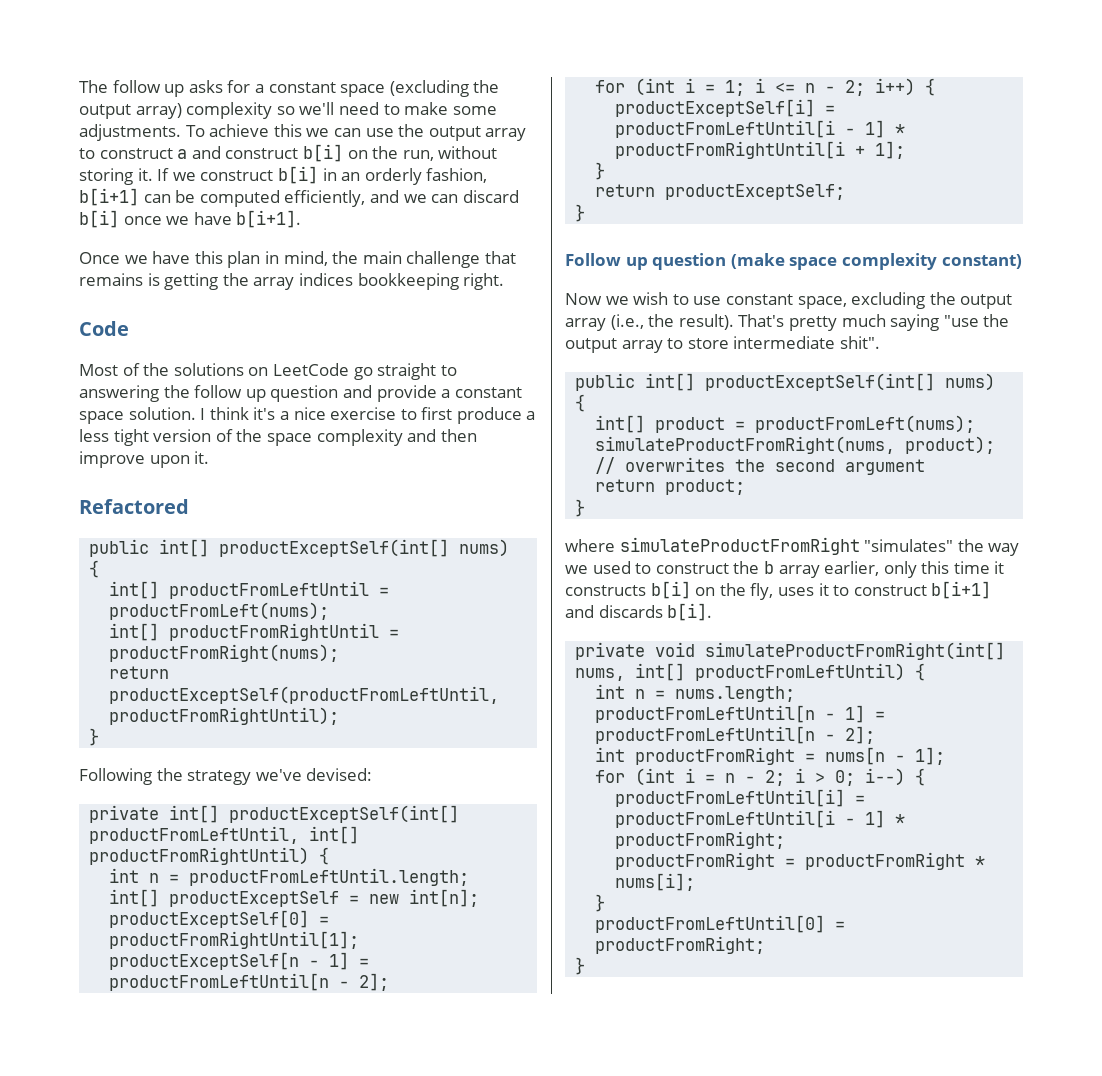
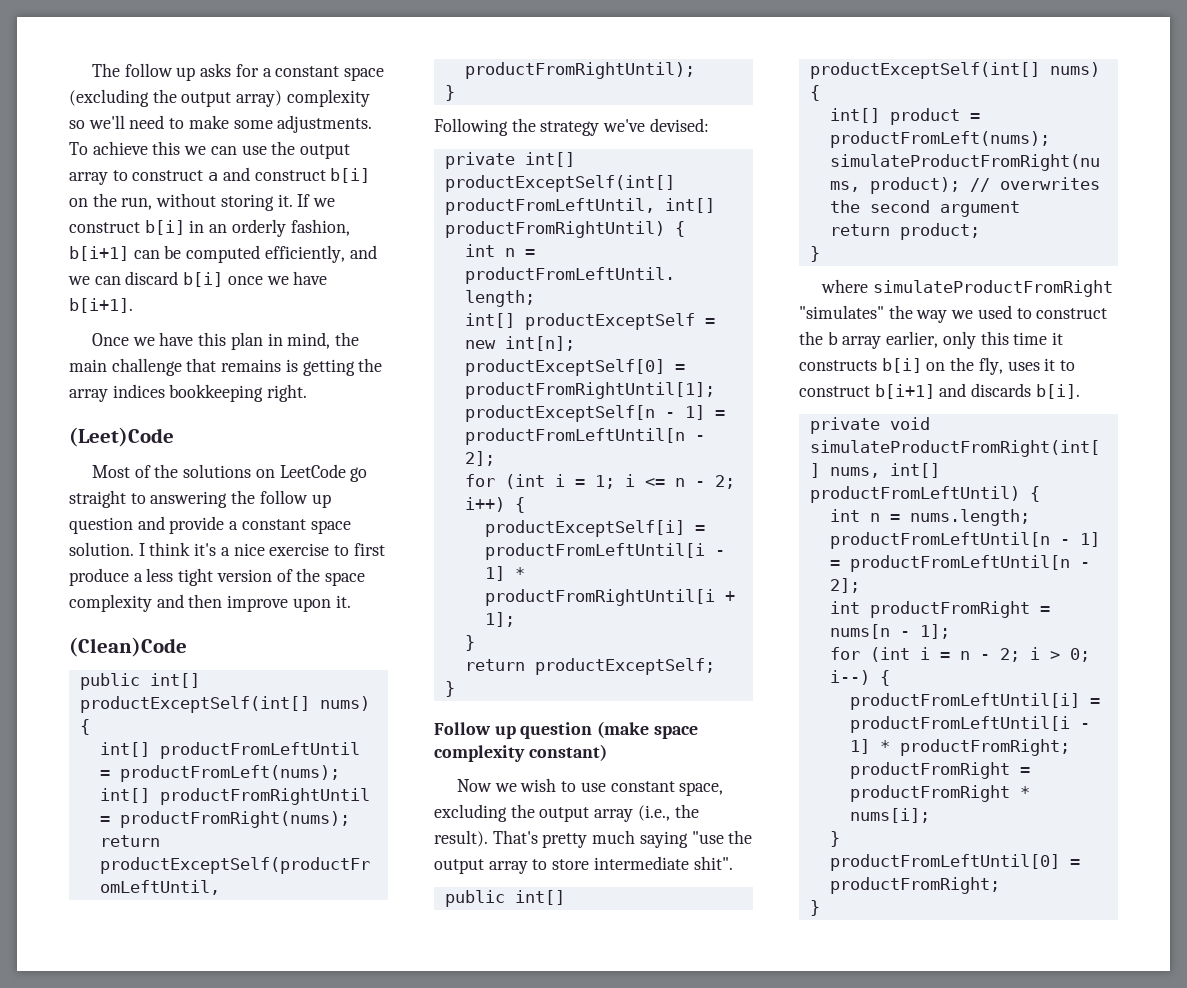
- Code
+ (Leet)Code
- Refactored
+ (Clean)Code

